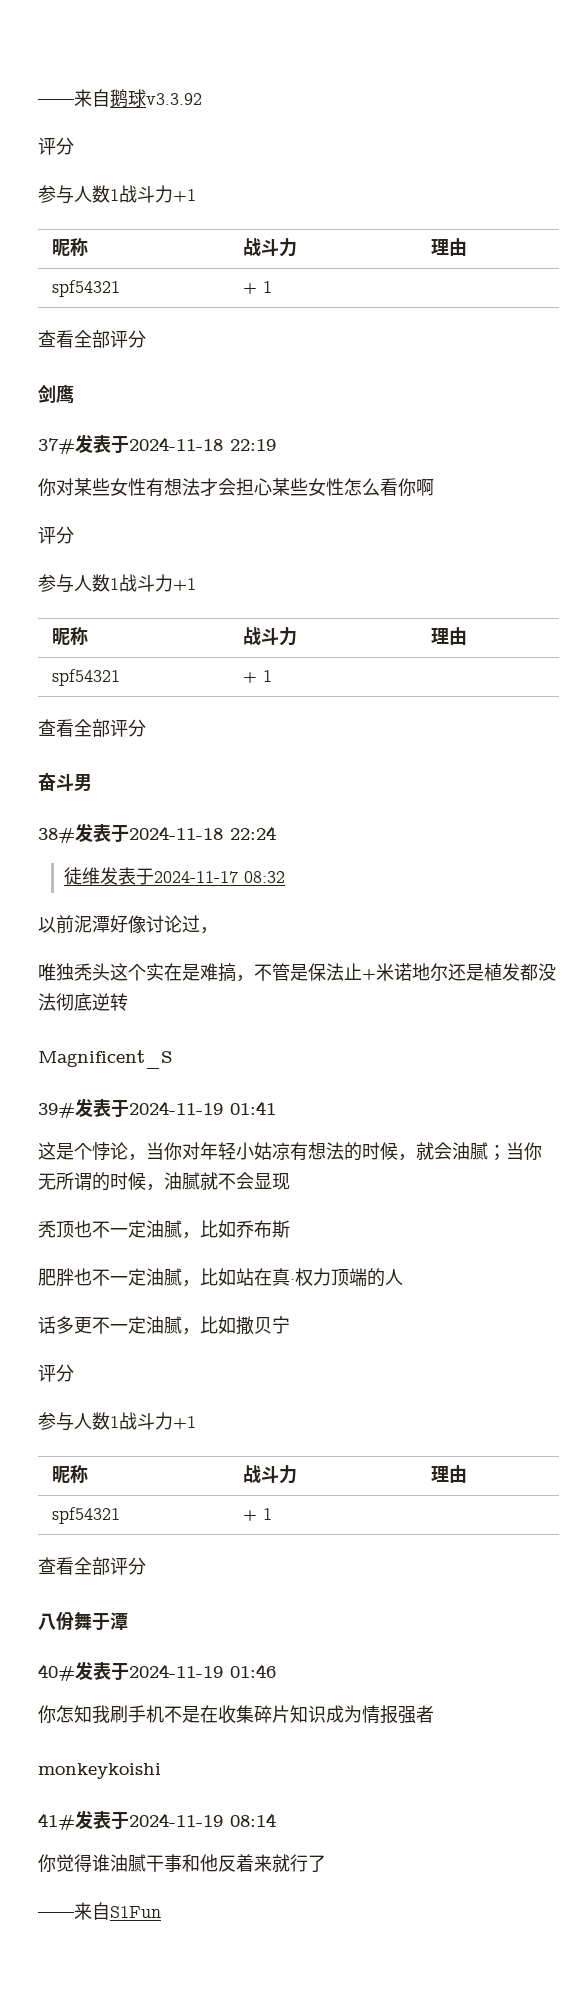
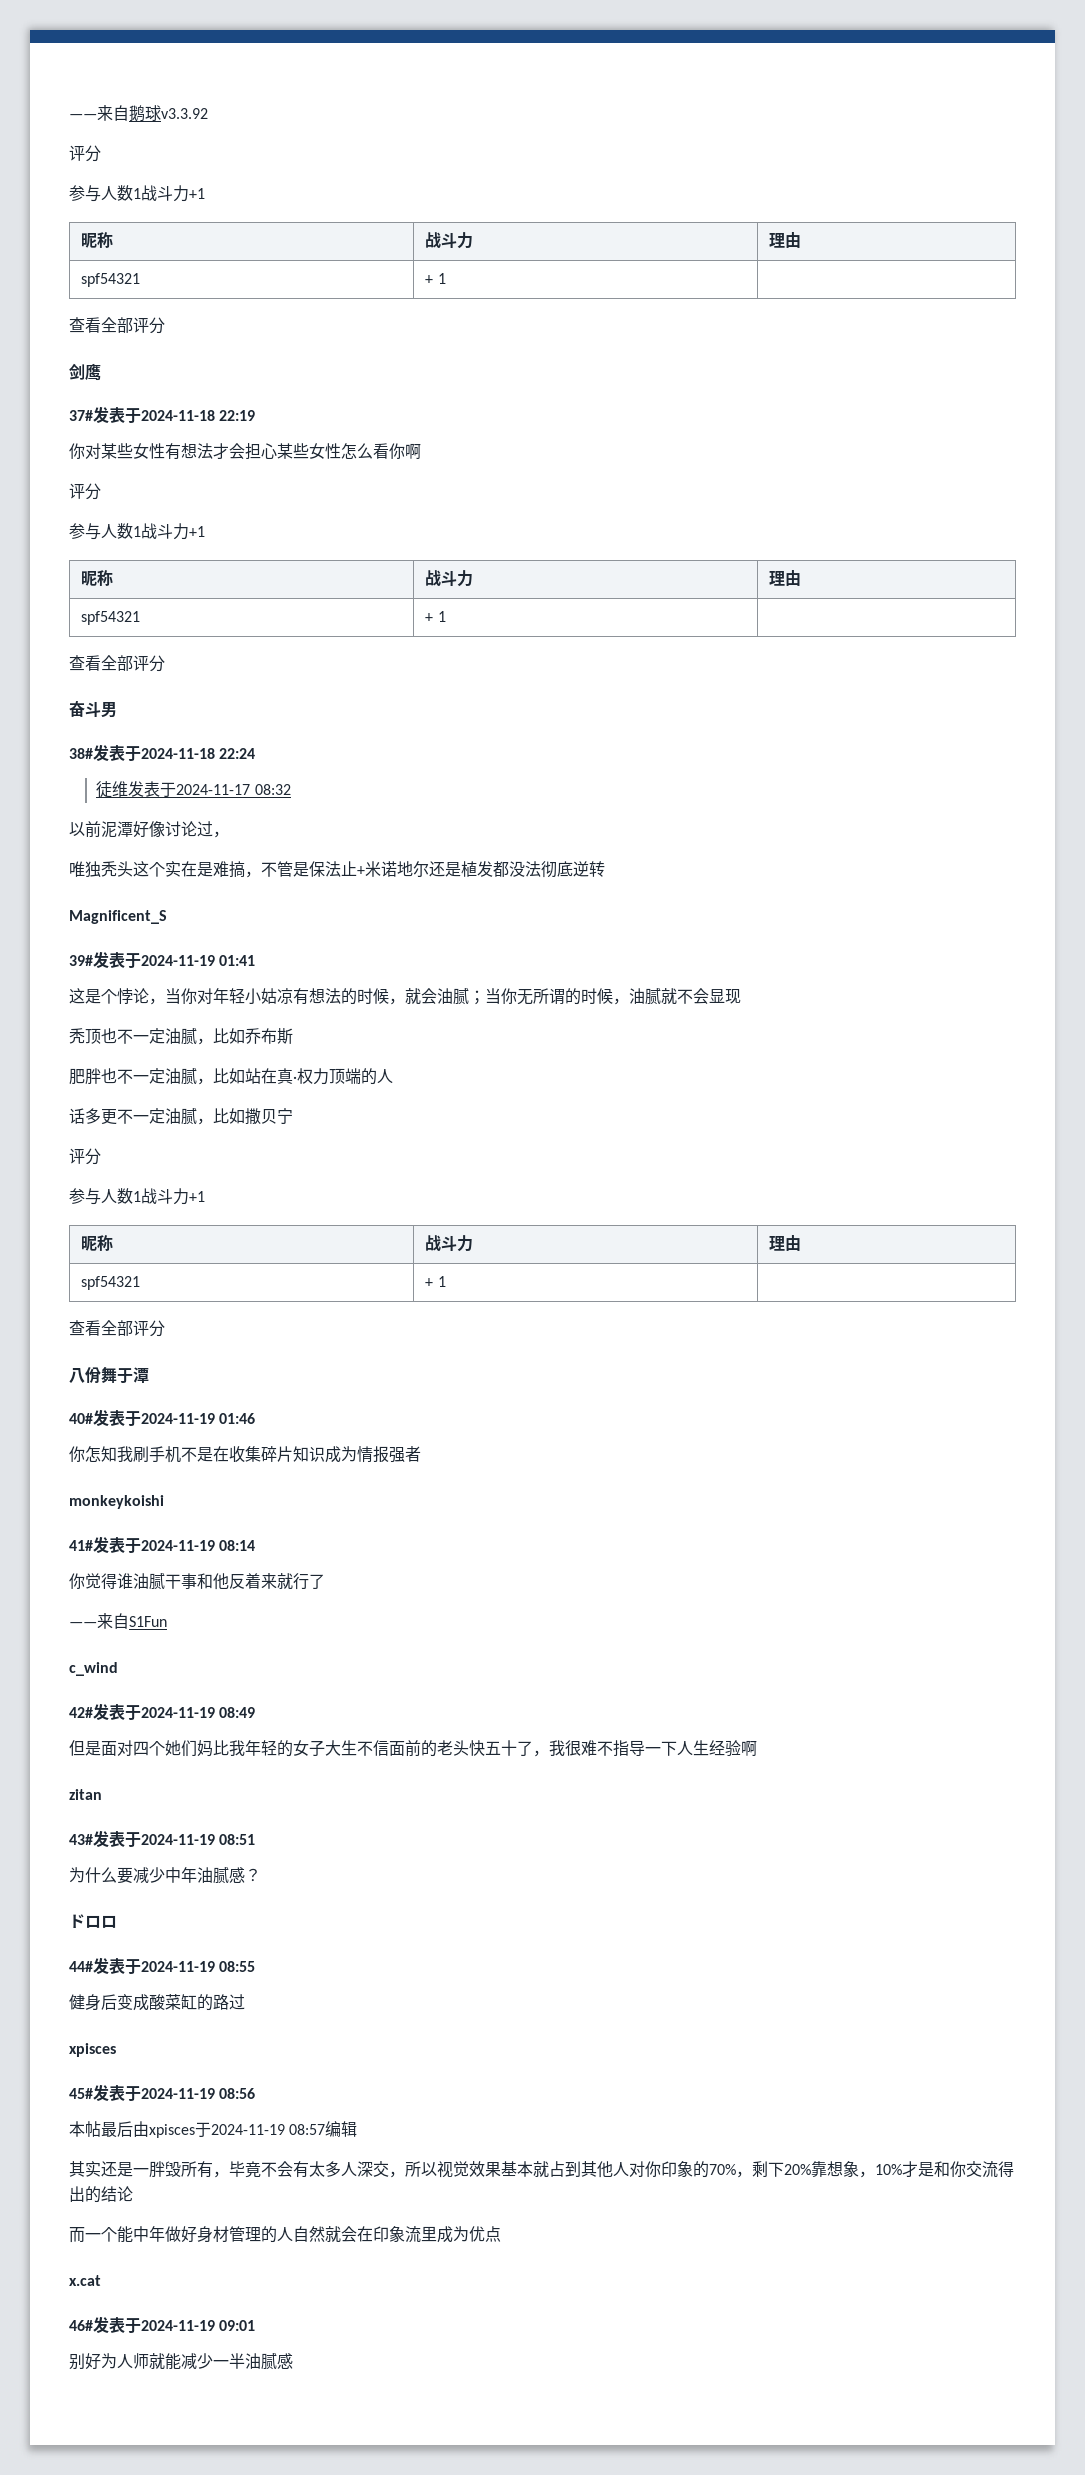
+ c_wind
+ 42#发表于2024-11-19 08:49
+ 但是面对四个她们妈比我年轻的女子大生不信面前的老头快五十了，我很难不指导一下人生经验啊
+ zitan
+ 43#发表于2024-11-19 08:51
+ 为什么要减少中年油腻感？
+ ドロロ
+ 44#发表于2024-11-19 08:55
+ 健身后变成酸菜缸的路过
+ xpisces
+ 45#发表于2024-11-19 08:56
+ 本帖最后由xpisces于2024-11-19 08:57编辑
+ 其实还是一胖毁所有，毕竟不会有太多人深交，所以视觉效果基本就占到其他人对你印象的70%，剩下20%靠想象，10%才是和你交流得出的结论
+ 而一个能中年做好身材管理的人自然就会在印象流里成为优点
+ x.cat
+ 46#发表于2024-11-19 09:01
+ 别好为人师就能减少一半油腻感

